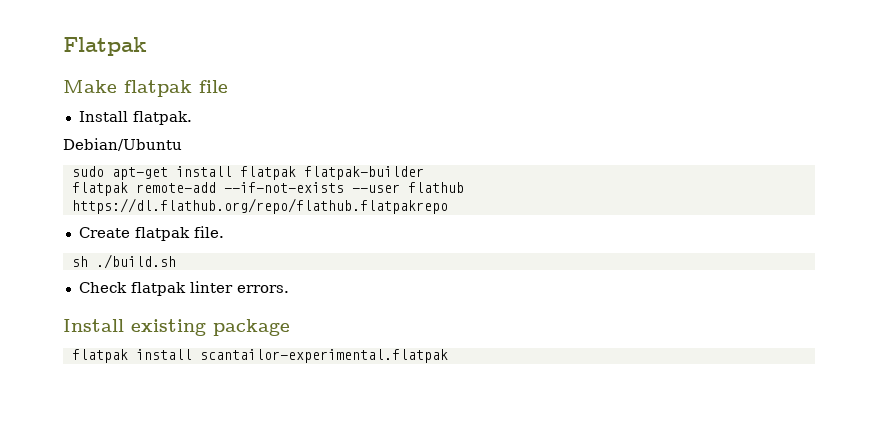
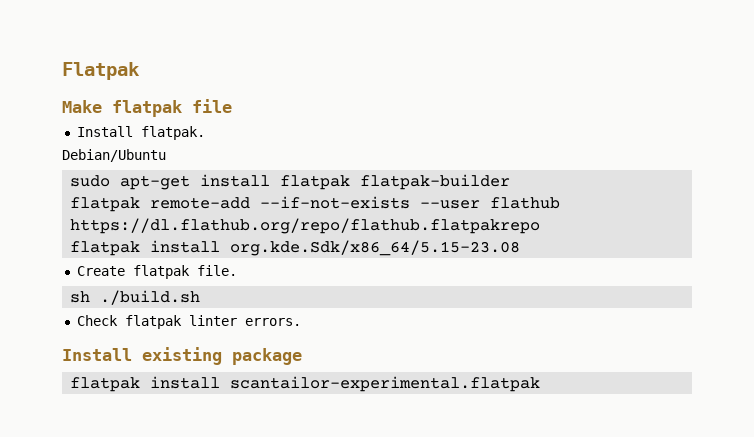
+ flatpak install org.kde.Sdk/x86_64/5.15-23.08

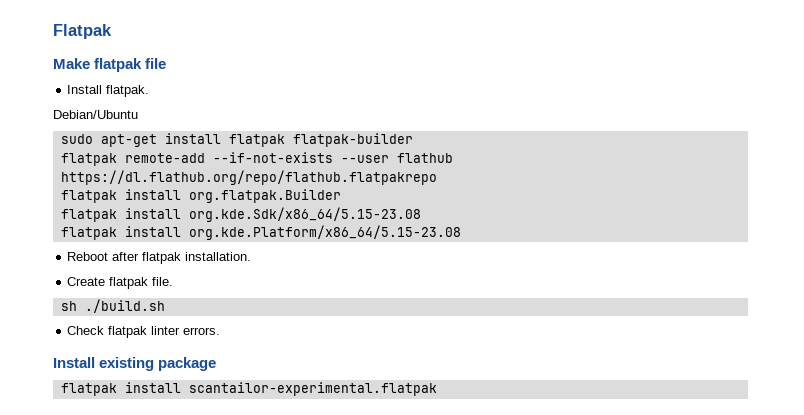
+ flatpak install org.flatpak.Builder
+ flatpak install org.kde.Platform/x86_64/5.15-23.08
+ Reboot after flatpak installation.

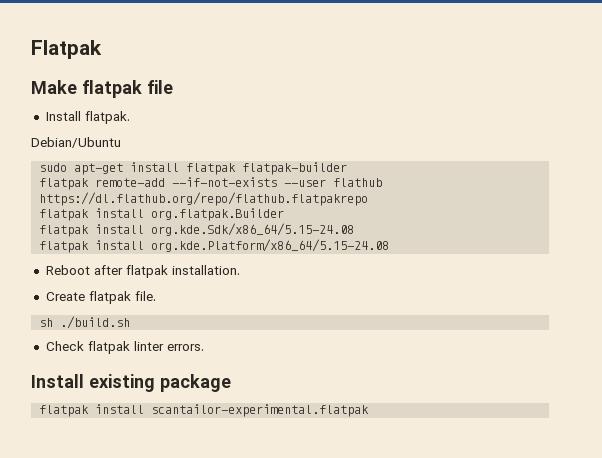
- flatpak install org.kde.Sdk/x86_64/5.15-23.08
- flatpak install org.kde.Platform/x86_64/5.15-23.08
+ flatpak install org.kde.Sdk/x86_64/5.15-24.08
+ flatpak install org.kde.Platform/x86_64/5.15-24.08

